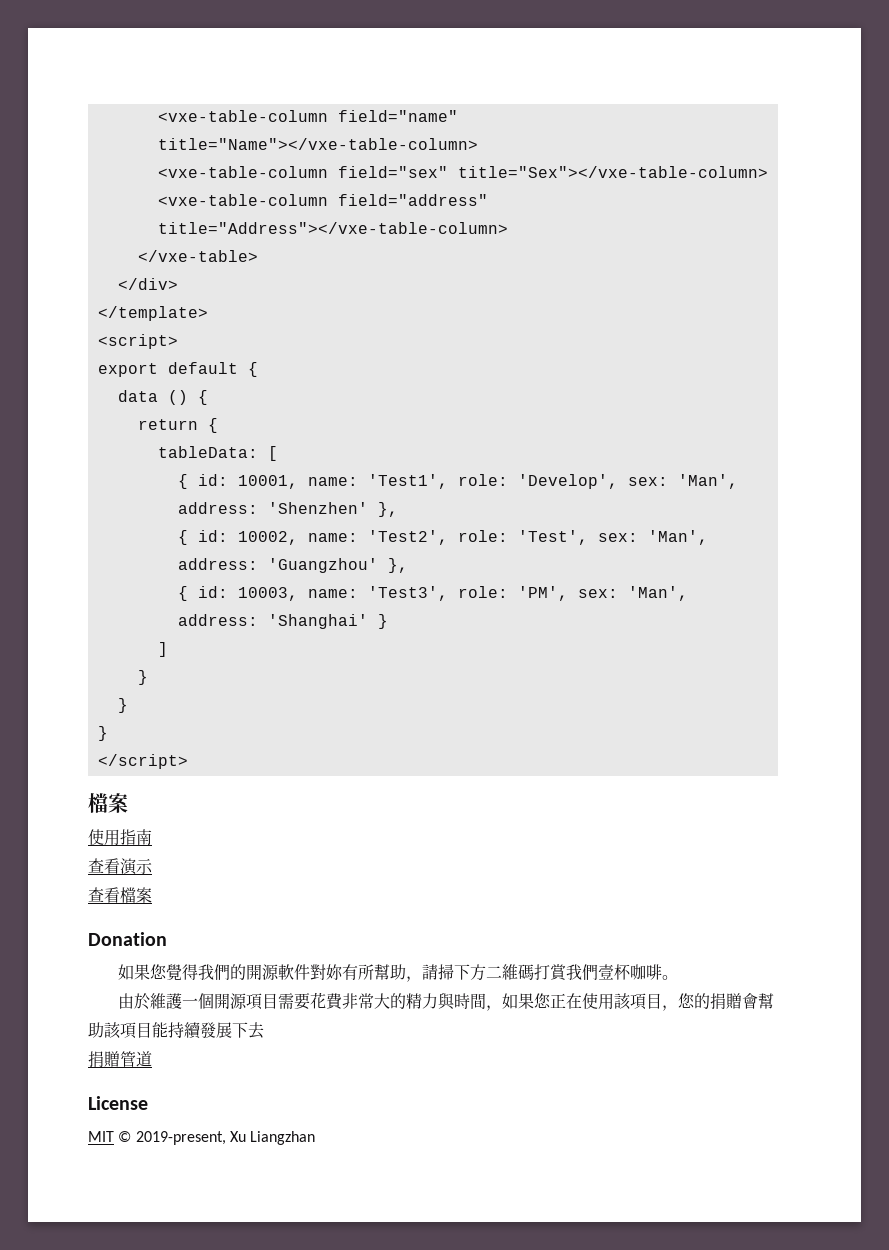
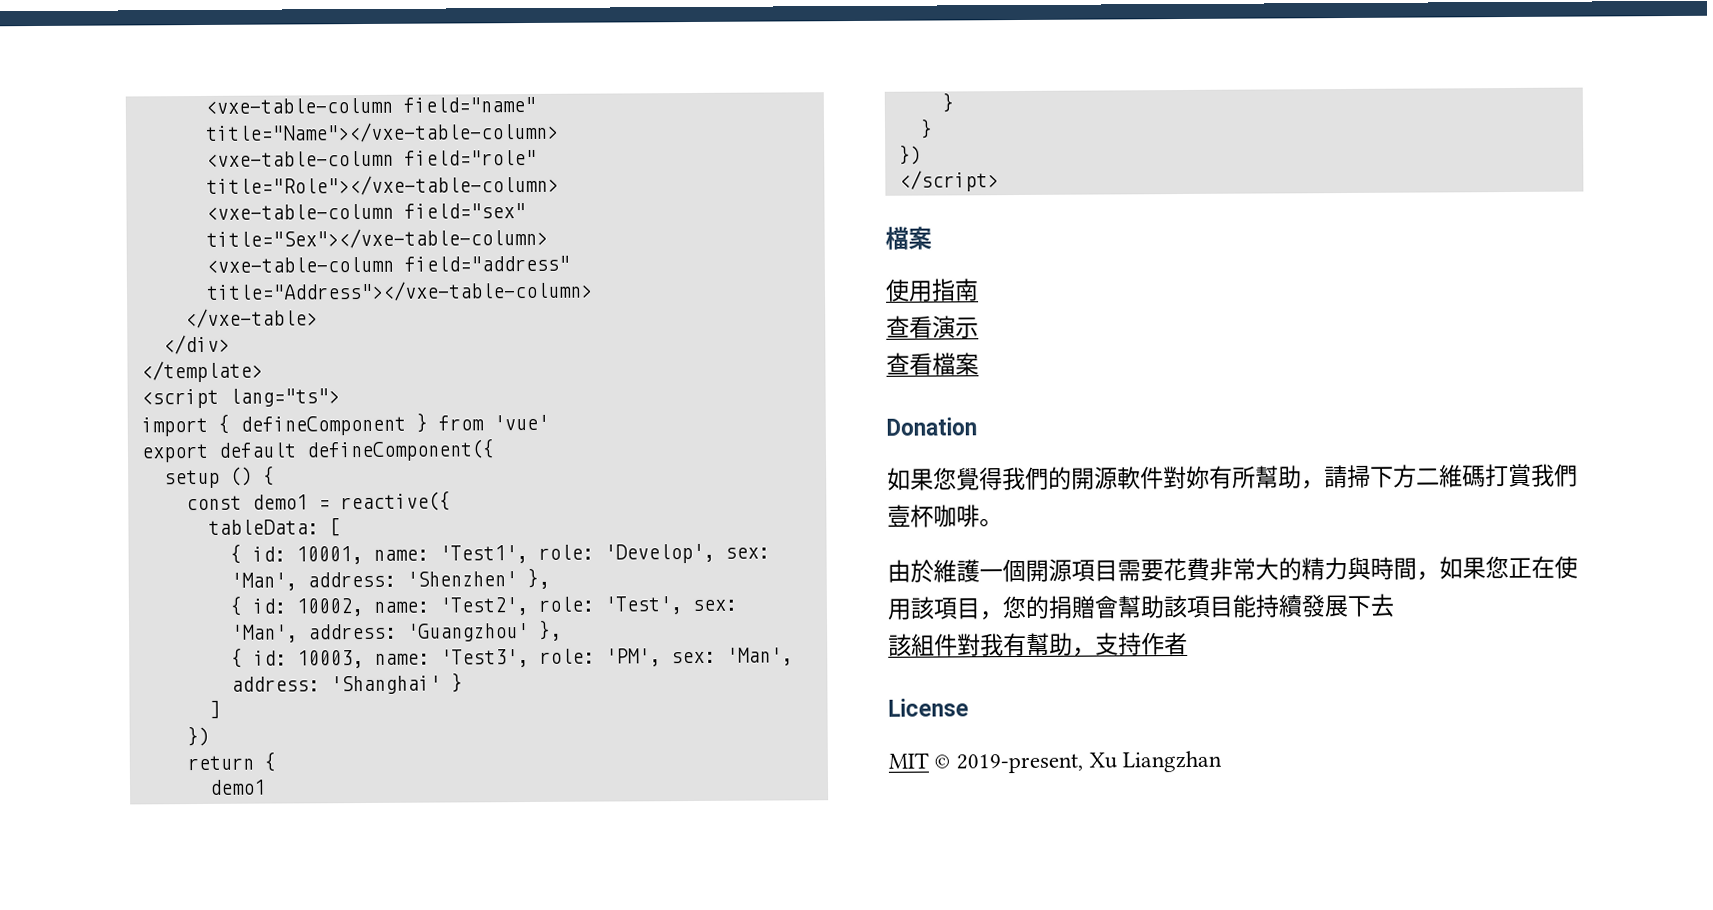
+ <vxe-table-column field="role" title="Role"></vxe-table-column>
- <script>
+ <script lang="ts">
+ import { defineComponent } from 'vue'
- export default {
- data () {
+ export default defineComponent({
+ setup () {
- return {
+ const demo1 = reactive({
  ]
+ })
+ return {
+ demo1
  }
  }
- }
+ })
- 捐贈管道
+ 該組件對我有幫助，支持作者

